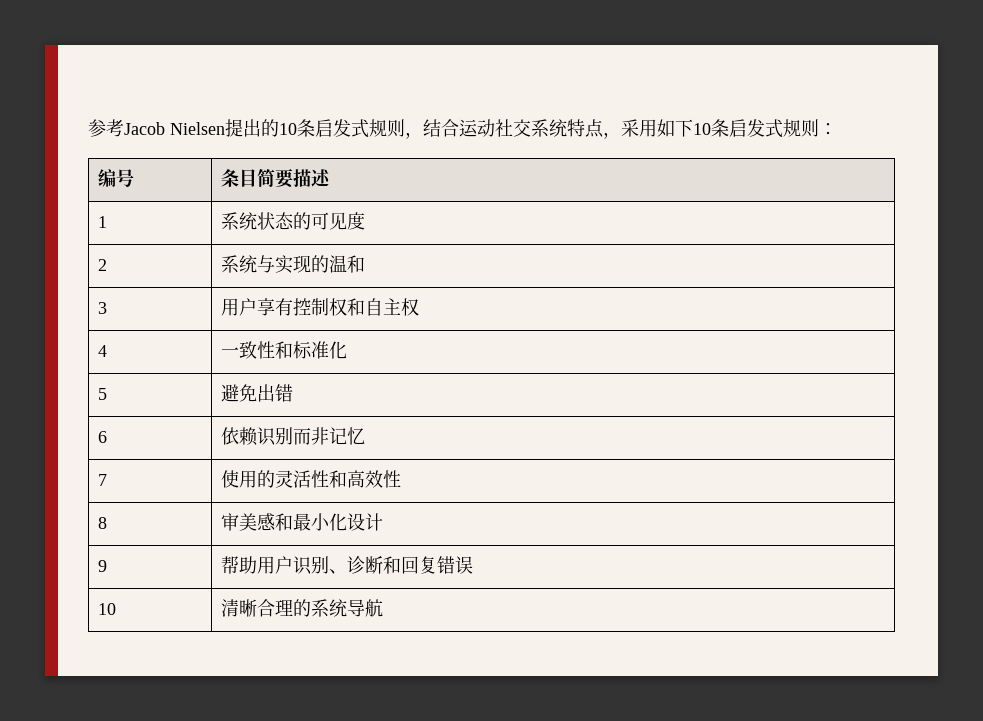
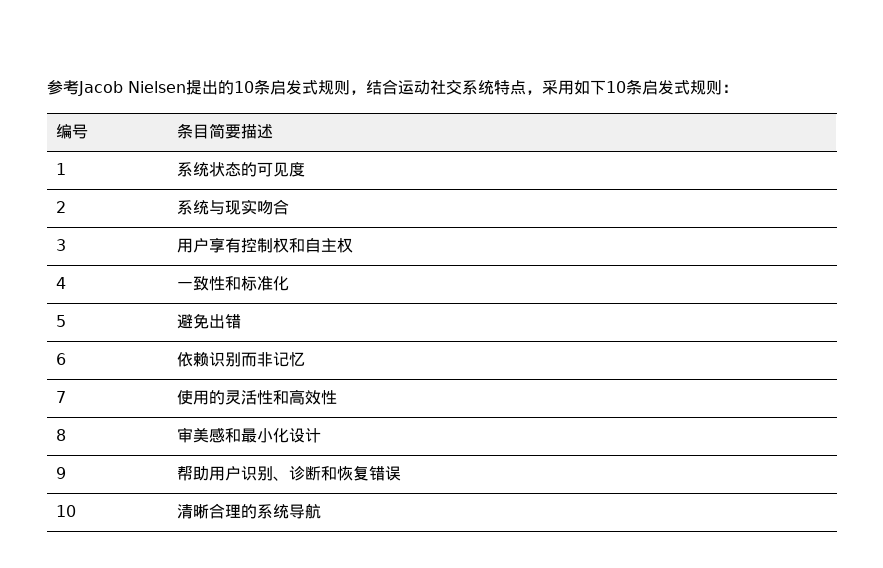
- 2 | 系统与实现的温和
+ 2 | 系统与现实吻合
- 9 | 帮助用户识别、诊断和回复错误
+ 9 | 帮助用户识别、诊断和恢复错误

